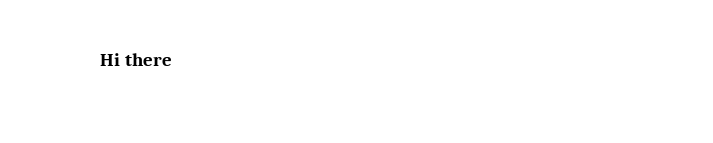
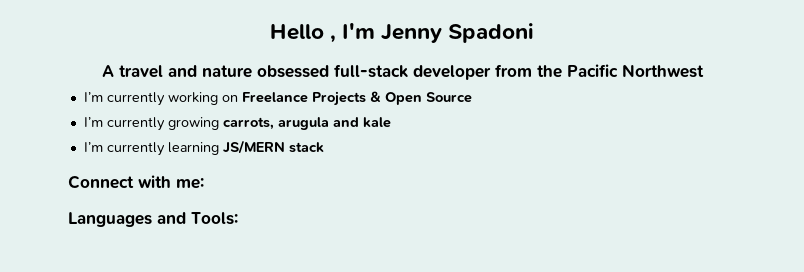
- Hi there
+ Hello , I'm Jenny Spadoni
+ A travel and nature obsessed full-stack developer from the Pacific Northwest
+ I’m currently working on Freelance Projects & Open Source
+ I’m currently growing carrots, arugula and kale
+ I’m currently learning JS/MERN stack
+ Connect with me:
+ Languages and Tools:

